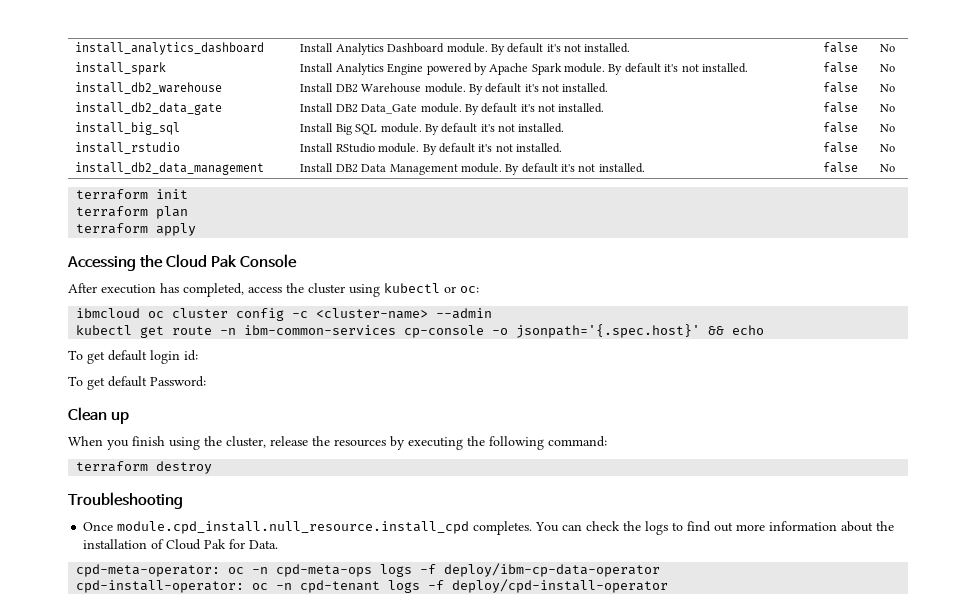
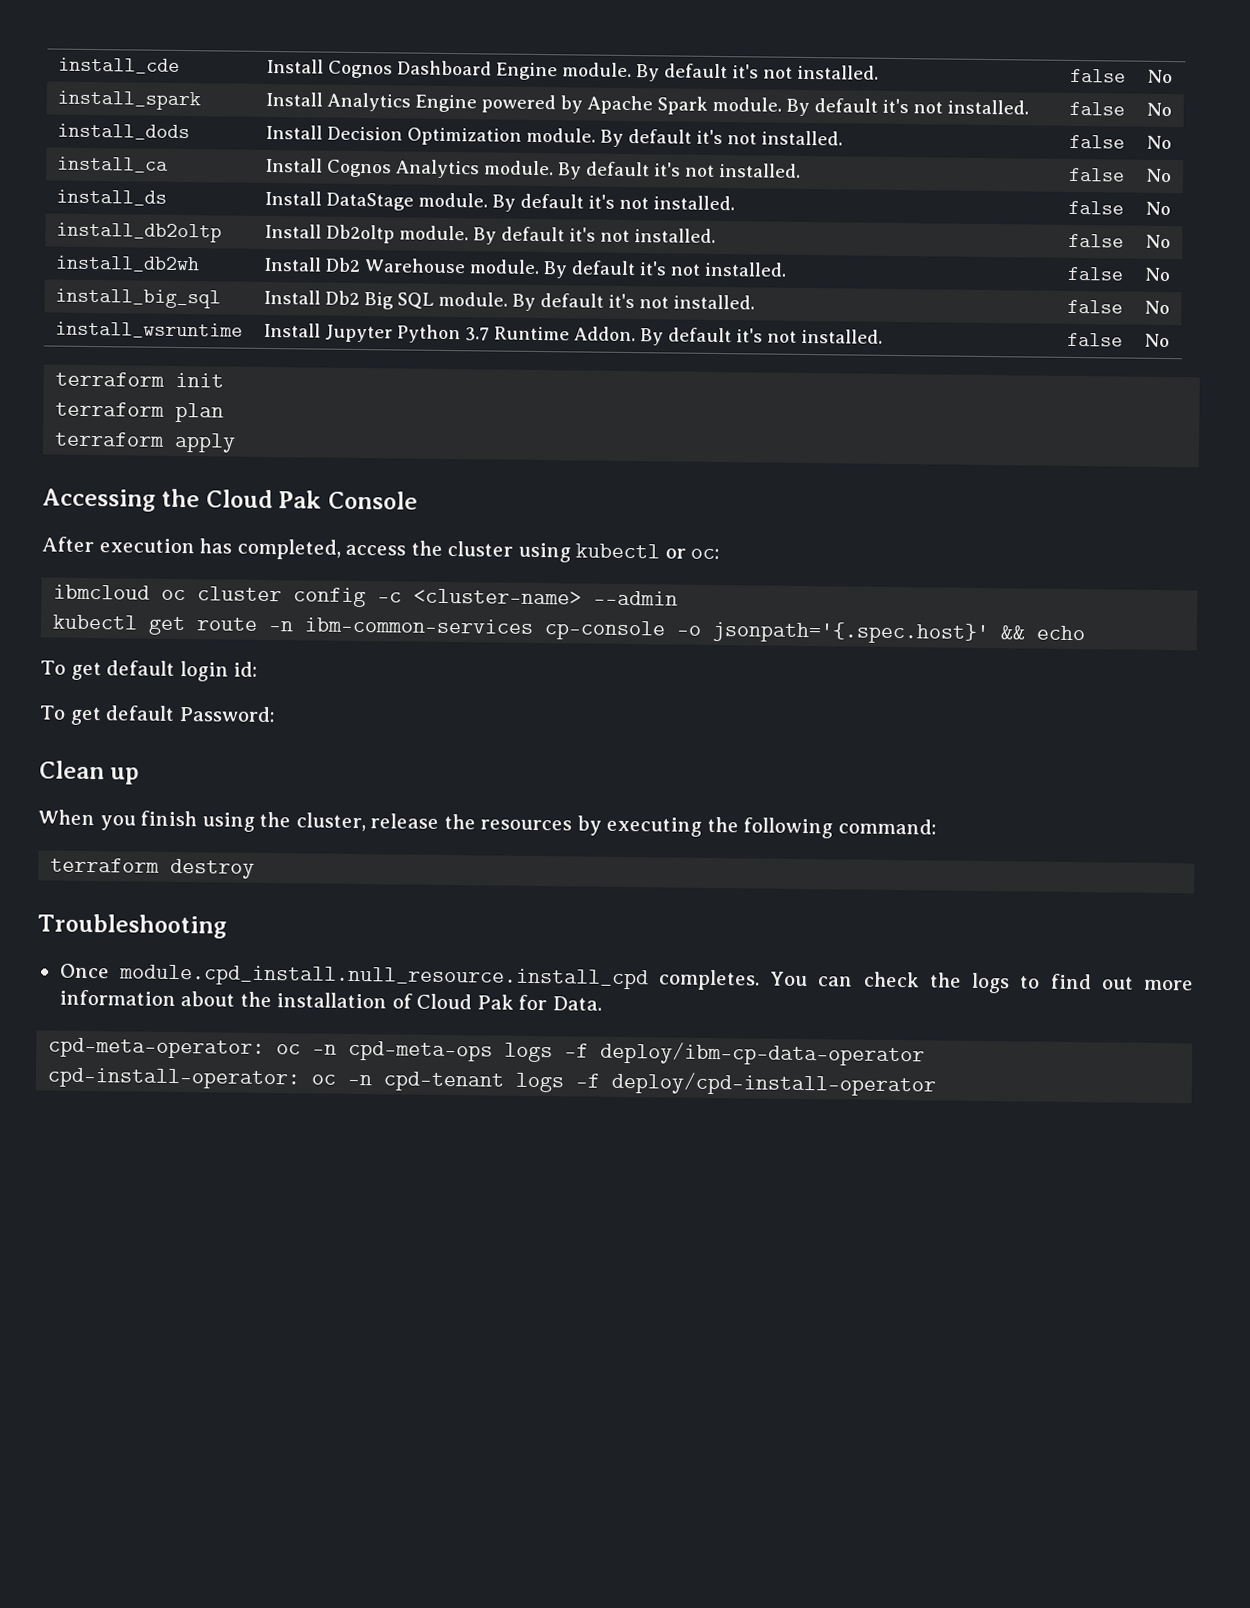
- install_analytics_dashboard | Install Analytics Dashboard module. By default it's not installed. | false | No
+ install_cde | Install Cognos Dashboard Engine module. By default it's not installed. | false | No
- install_db2_warehouse | Install DB2 Warehouse module. By default it's not installed. | false | No
- install_db2_data_gate | Install DB2 Data_Gate module. By default it's not installed. | false | No
+ install_dods | Install Decision Optimization module. By default it's not installed. | false | No
+ install_ca | Install Cognos Analytics module. By default it's not installed. | false | No
+ install_ds | Install DataStage module. By default it's not installed. | false | No
+ install_db2oltp | Install Db2oltp module. By default it's not installed. | false | No
+ install_db2wh | Install Db2 Warehouse module. By default it's not installed. | false | No
- install_big_sql | Install Big SQL module. By default it's not installed. | false | No
+ install_big_sql | Install Db2 Big SQL module. By default it's not installed. | false | No
- install_rstudio | Install RStudio module. By default it's not installed. | false | No
- install_db2_data_management | Install DB2 Data Management module. By default it's not installed. | false | No
+ install_wsruntime | Install Jupyter Python 3.7 Runtime Addon. By default it's not installed. | false | No

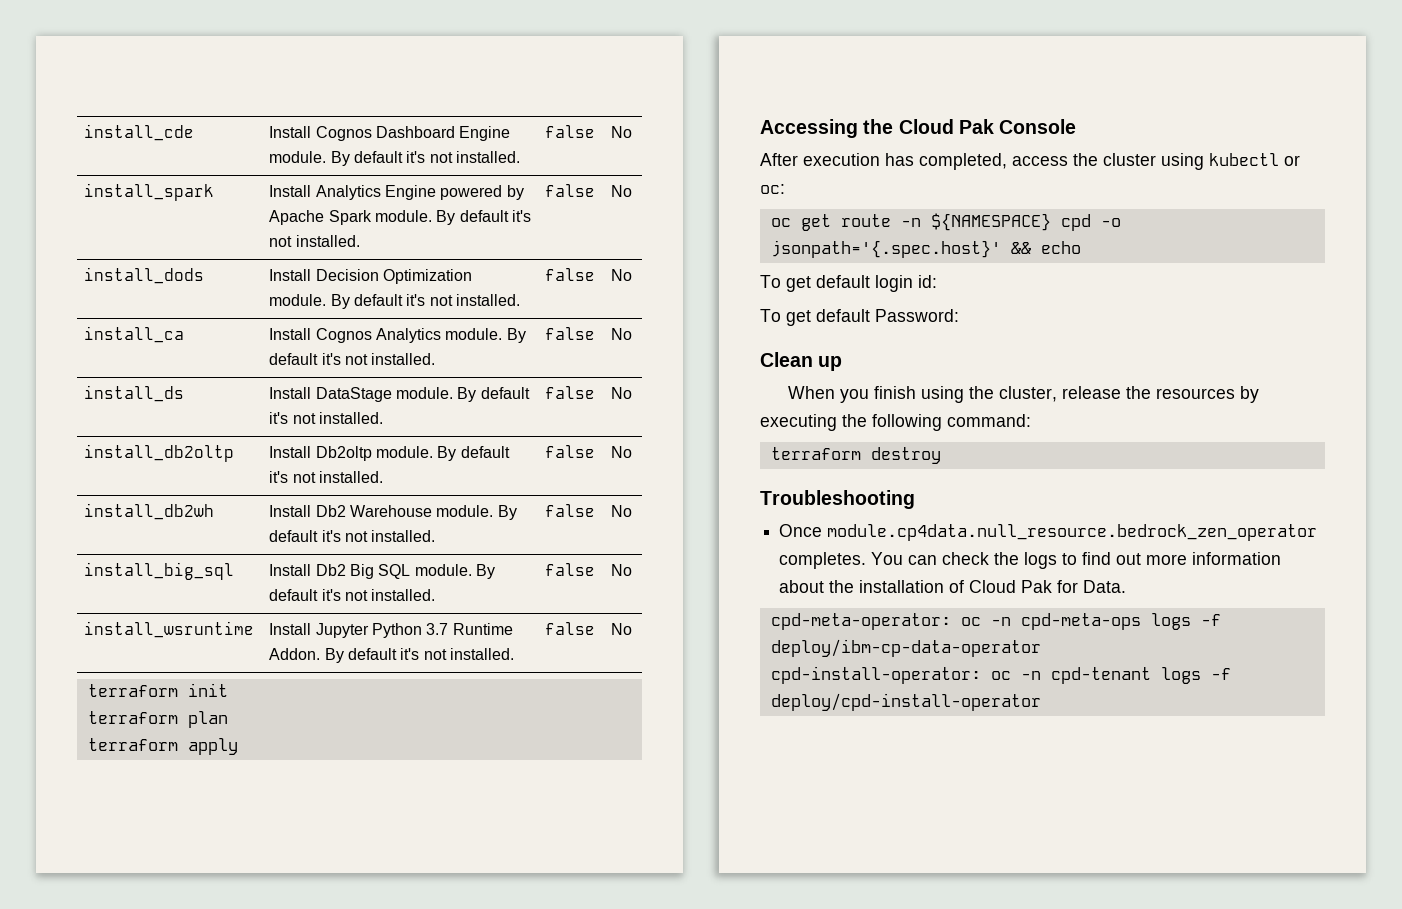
- ibmcloud oc cluster config -c <cluster-name> --admin
- kubectl get route -n ibm-common-services cp-console -o jsonpath='{.spec.host}' && echo
+ oc get route -n ${NAMESPACE} cpd -o jsonpath='{.spec.host}' && echo
- Once module.cpd_install.null_resource.install_cpd completes.
+ Once module.cp4data.null_resource.bedrock_zen_operator completes.

